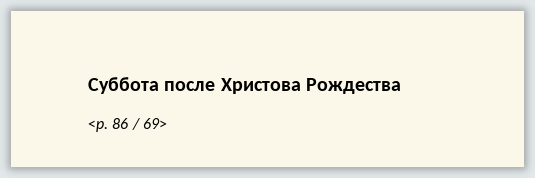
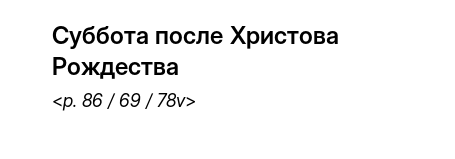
- 86 / 69>
+ 86 / 69 / 78v>

